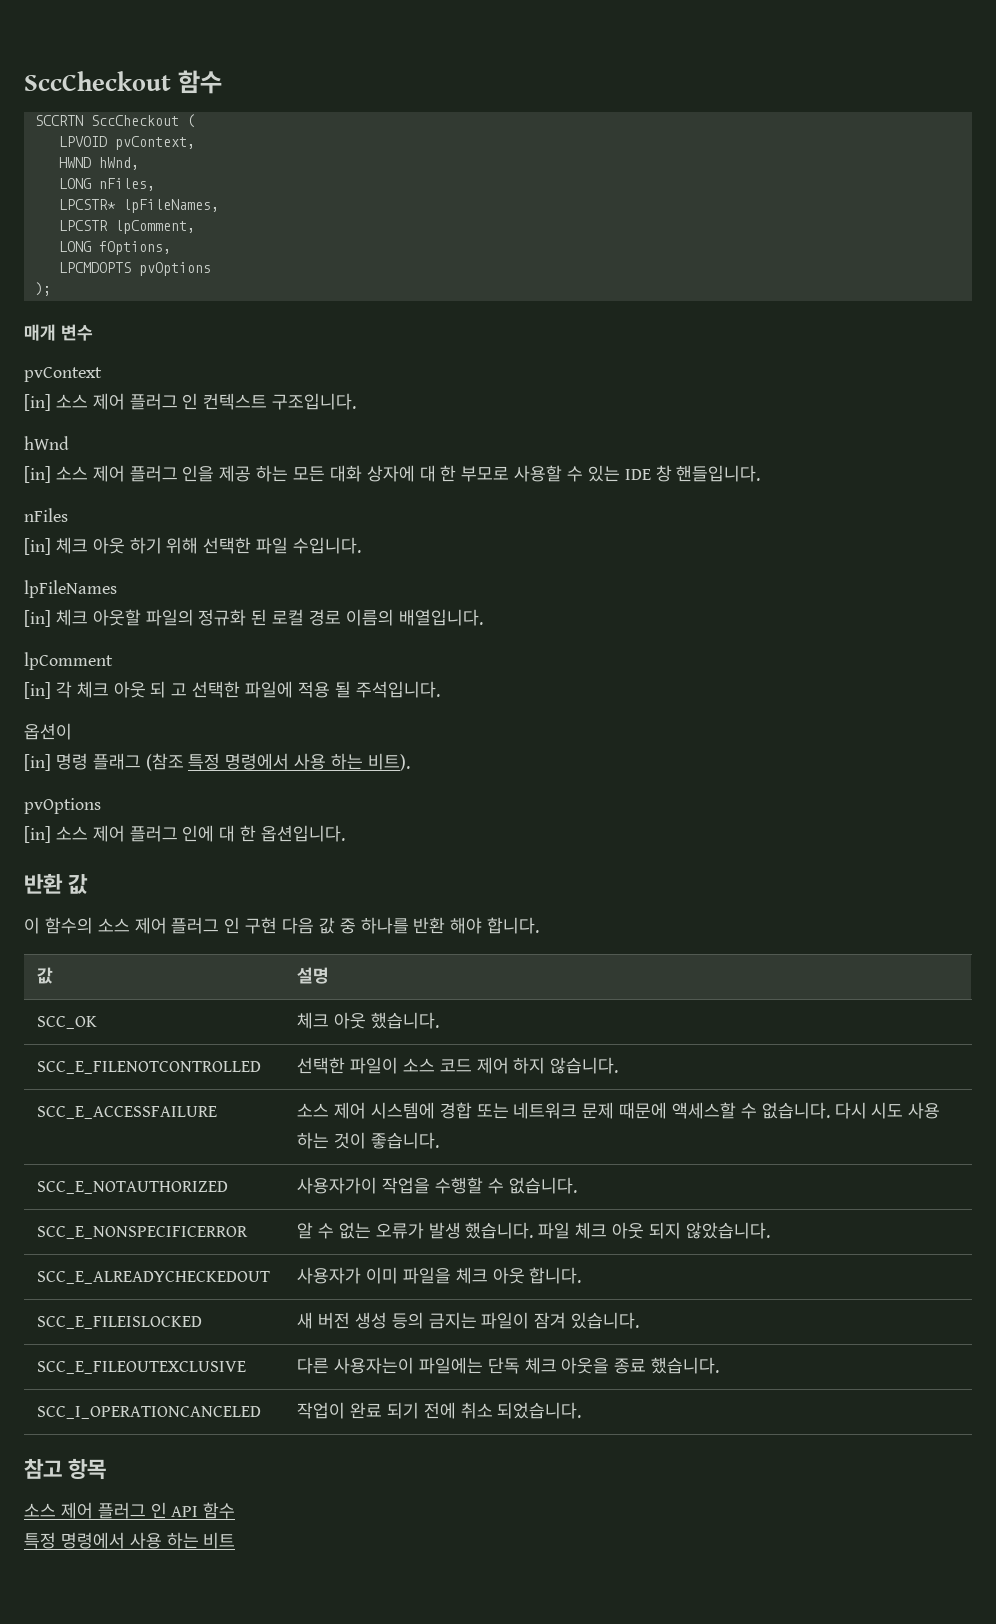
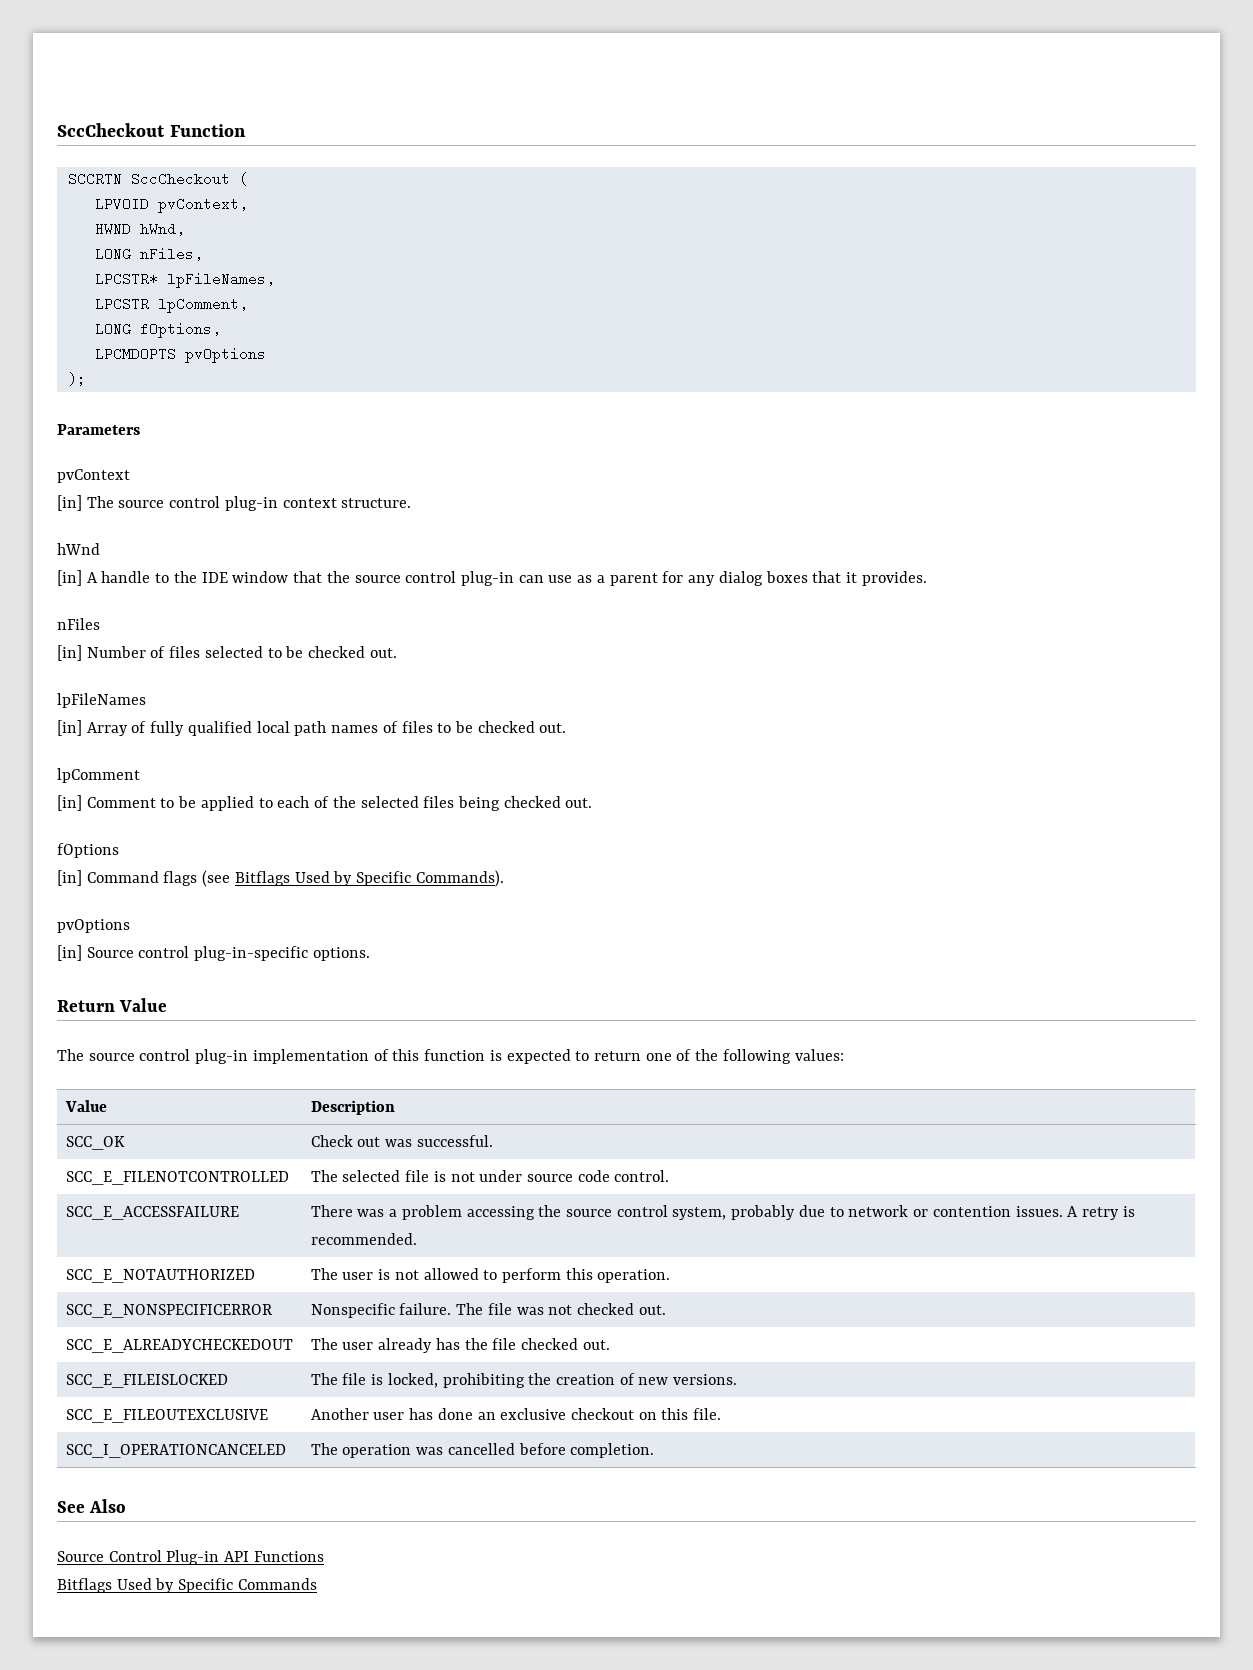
- SccCheckout 함수
+ SccCheckout Function
- 매개 변수
+ Parameters
- [in] 소스 제어 플러그 인 컨텍스트 구조입니다.
+ [in] The source control plug-in context structure.
  hWnd
- [in] 소스 제어 플러그 인을 제공 하는 모든 대화 상자에 대 한 부모로 사용할 수 있는 IDE 창 핸들입니다.
+ [in] A handle to the IDE window that the source control plug-in can use as a parent for any dialog boxes that it provides.
  nFiles
- [in] 체크 아웃 하기 위해 선택한 파일 수입니다.
+ [in] Number of files selected to be checked out.
  lpFileNames
- [in] 체크 아웃할 파일의 정규화 된 로컬 경로 이름의 배열입니다.
+ [in] Array of fully qualified local path names of files to be checked out.
  lpComment
- [in] 각 체크 아웃 되 고 선택한 파일에 적용 될 주석입니다.
- 옵션이
- [in] 명령 플래그 (참조 특정 명령에서 사용 하는 비트).
+ [in] Comment to be applied to each of the selected files being checked out.
+ fOptions
+ [in] Command flags (see Bitflags Used by Specific Commands).
  pvOptions
- [in] 소스 제어 플러그 인에 대 한 옵션입니다.
- 반환 값
- 이 함수의 소스 제어 플러그 인 구현 다음 값 중 하나를 반환 해야 합니다.
- 값 | 설명
- SCC_OK | 체크 아웃 했습니다.
- SCC_E_FILENOTCONTROLLED | 선택한 파일이 소스 코드 제어 하지 않습니다.
- SCC_E_ACCESSFAILURE | 소스 제어 시스템에 경합 또는 네트워크 문제 때문에 액세스할 수 없습니다. 다시 시도 사용 하는 것이 좋습니다.
- SCC_E_NOTAUTHORIZED | 사용자가이 작업을 수행할 수 없습니다.
- SCC_E_NONSPECIFICERROR | 알 수 없는 오류가 발생 했습니다. 파일 체크 아웃 되지 않았습니다.
- SCC_E_ALREADYCHECKEDOUT | 사용자가 이미 파일을 체크 아웃 합니다.
- SCC_E_FILEISLOCKED | 새 버전 생성 등의 금지는 파일이 잠겨 있습니다.
- SCC_E_FILEOUTEXCLUSIVE | 다른 사용자는이 파일에는 단독 체크 아웃을 종료 했습니다.
- SCC_I_OPERATIONCANCELED | 작업이 완료 되기 전에 취소 되었습니다.
- 참고 항목
- 소스 제어 플러그 인 API 함수
- 특정 명령에서 사용 하는 비트
+ [in] Source control plug-in-specific options.
+ Return Value
+ The source control plug-in implementation of this function is expected to return one of the following values:
+ Value | Description
+ SCC_OK | Check out was successful.
+ SCC_E_FILENOTCONTROLLED | The selected file is not under source code control.
+ SCC_E_ACCESSFAILURE | There was a problem accessing the source control system, probably due to network or contention issues. A retry is recommended.
+ SCC_E_NOTAUTHORIZED | The user is not allowed to perform this operation.
+ SCC_E_NONSPECIFICERROR | Nonspecific failure. The file was not checked out.
+ SCC_E_ALREADYCHECKEDOUT | The user already has the file checked out.
+ SCC_E_FILEISLOCKED | The file is locked, prohibiting the creation of new versions.
+ SCC_E_FILEOUTEXCLUSIVE | Another user has done an exclusive checkout on this file.
+ SCC_I_OPERATIONCANCELED | The operation was cancelled before completion.
+ See Also
+ Source Control Plug-in API Functions
+ Bitflags Used by Specific Commands

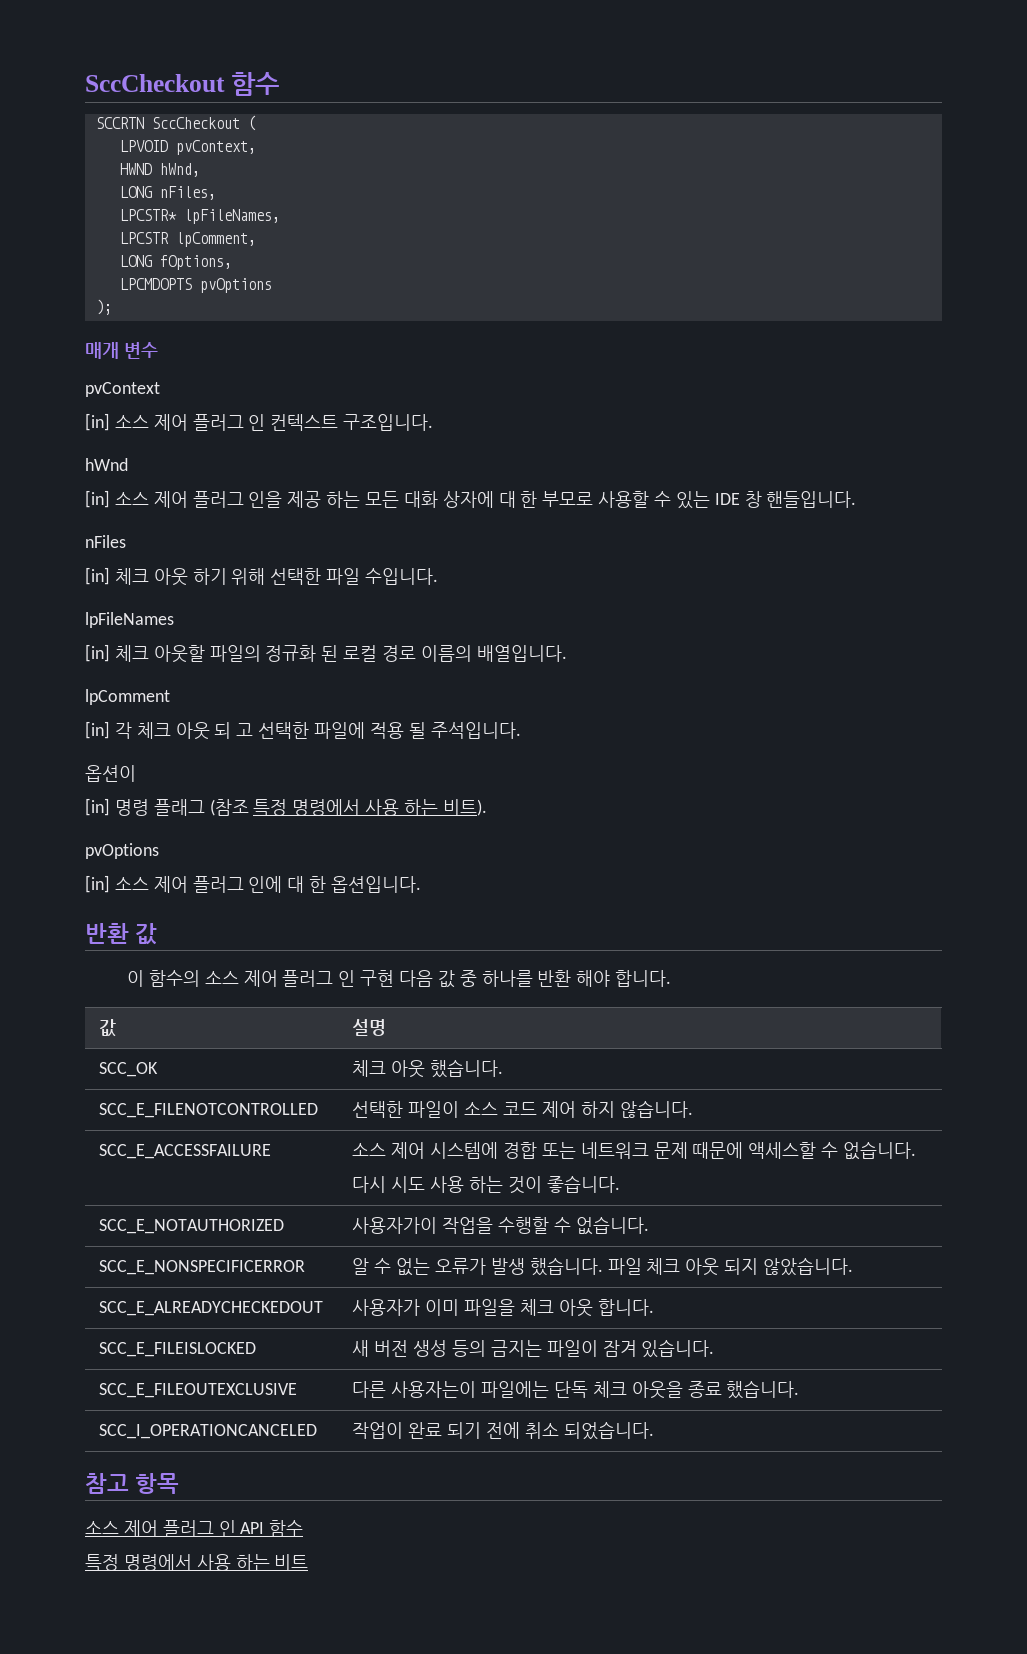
- SccCheckout Function
+ SccCheckout 함수
- Parameters
+ 매개 변수
- [in] The source control plug-in context structure.
+ [in] 소스 제어 플러그 인 컨텍스트 구조입니다.
  hWnd
- [in] A handle to the IDE window that the source control plug-in can use as a parent for any dialog boxes that it provides.
+ [in] 소스 제어 플러그 인을 제공 하는 모든 대화 상자에 대 한 부모로 사용할 수 있는 IDE 창 핸들입니다.
  nFiles
- [in] Number of files selected to be checked out.
+ [in] 체크 아웃 하기 위해 선택한 파일 수입니다.
  lpFileNames
- [in] Array of fully qualified local path names of files to be checked out.
+ [in] 체크 아웃할 파일의 정규화 된 로컬 경로 이름의 배열입니다.
  lpComment
- [in] Comment to be applied to each of the selected files being checked out.
- fOptions
- [in] Command flags (see Bitflags Used by Specific Commands).
+ [in] 각 체크 아웃 되 고 선택한 파일에 적용 될 주석입니다.
+ 옵션이
+ [in] 명령 플래그 (참조 특정 명령에서 사용 하는 비트).
  pvOptions
- [in] Source control plug-in-specific options.
- Return Value
- The source control plug-in implementation of this function is expected to return one of the following values:
- Value | Description
- SCC_OK | Check out was successful.
- SCC_E_FILENOTCONTROLLED | The selected file is not under source code control.
- SCC_E_ACCESSFAILURE | There was a problem accessing the source control system, probably due to network or contention issues. A retry is recommended.
- SCC_E_NOTAUTHORIZED | The user is not allowed to perform this operation.
- SCC_E_NONSPECIFICERROR | Nonspecific failure. The file was not checked out.
- SCC_E_ALREADYCHECKEDOUT | The user already has the file checked out.
- SCC_E_FILEISLOCKED | The file is locked, prohibiting the creation of new versions.
- SCC_E_FILEOUTEXCLUSIVE | Another user has done an exclusive checkout on this file.
- SCC_I_OPERATIONCANCELED | The operation was cancelled before completion.
- See Also
- Source Control Plug-in API Functions
- Bitflags Used by Specific Commands
+ [in] 소스 제어 플러그 인에 대 한 옵션입니다.
+ 반환 값
+ 이 함수의 소스 제어 플러그 인 구현 다음 값 중 하나를 반환 해야 합니다.
+ 값 | 설명
+ SCC_OK | 체크 아웃 했습니다.
+ SCC_E_FILENOTCONTROLLED | 선택한 파일이 소스 코드 제어 하지 않습니다.
+ SCC_E_ACCESSFAILURE | 소스 제어 시스템에 경합 또는 네트워크 문제 때문에 액세스할 수 없습니다. 다시 시도 사용 하는 것이 좋습니다.
+ SCC_E_NOTAUTHORIZED | 사용자가이 작업을 수행할 수 없습니다.
+ SCC_E_NONSPECIFICERROR | 알 수 없는 오류가 발생 했습니다. 파일 체크 아웃 되지 않았습니다.
+ SCC_E_ALREADYCHECKEDOUT | 사용자가 이미 파일을 체크 아웃 합니다.
+ SCC_E_FILEISLOCKED | 새 버전 생성 등의 금지는 파일이 잠겨 있습니다.
+ SCC_E_FILEOUTEXCLUSIVE | 다른 사용자는이 파일에는 단독 체크 아웃을 종료 했습니다.
+ SCC_I_OPERATIONCANCELED | 작업이 완료 되기 전에 취소 되었습니다.
+ 참고 항목
+ 소스 제어 플러그 인 API 함수
+ 특정 명령에서 사용 하는 비트

